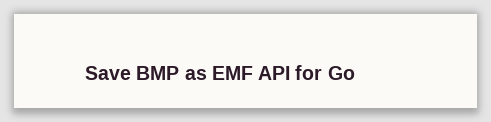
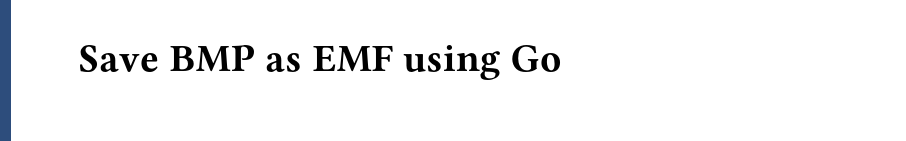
- Save BMP as EMF API for Go
+ Save BMP as EMF using Go

